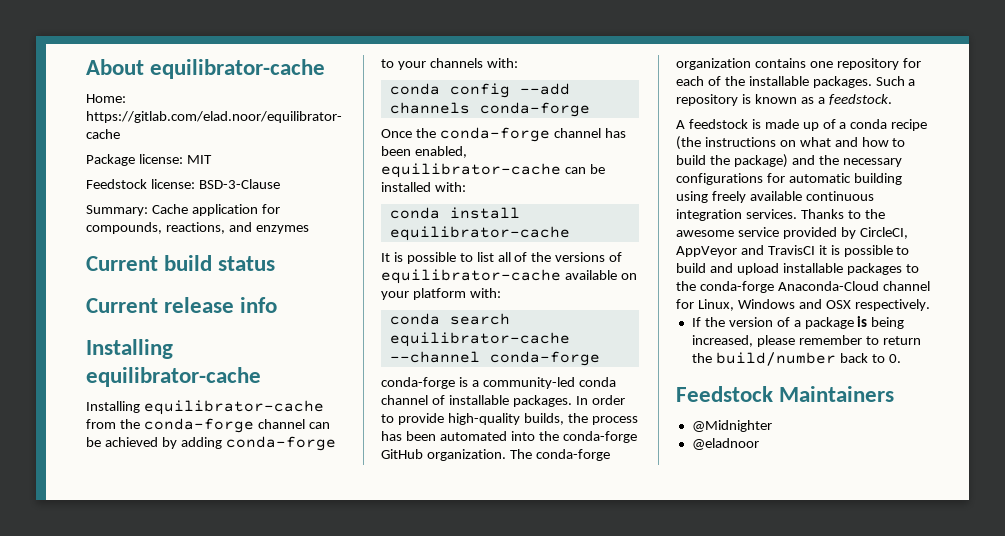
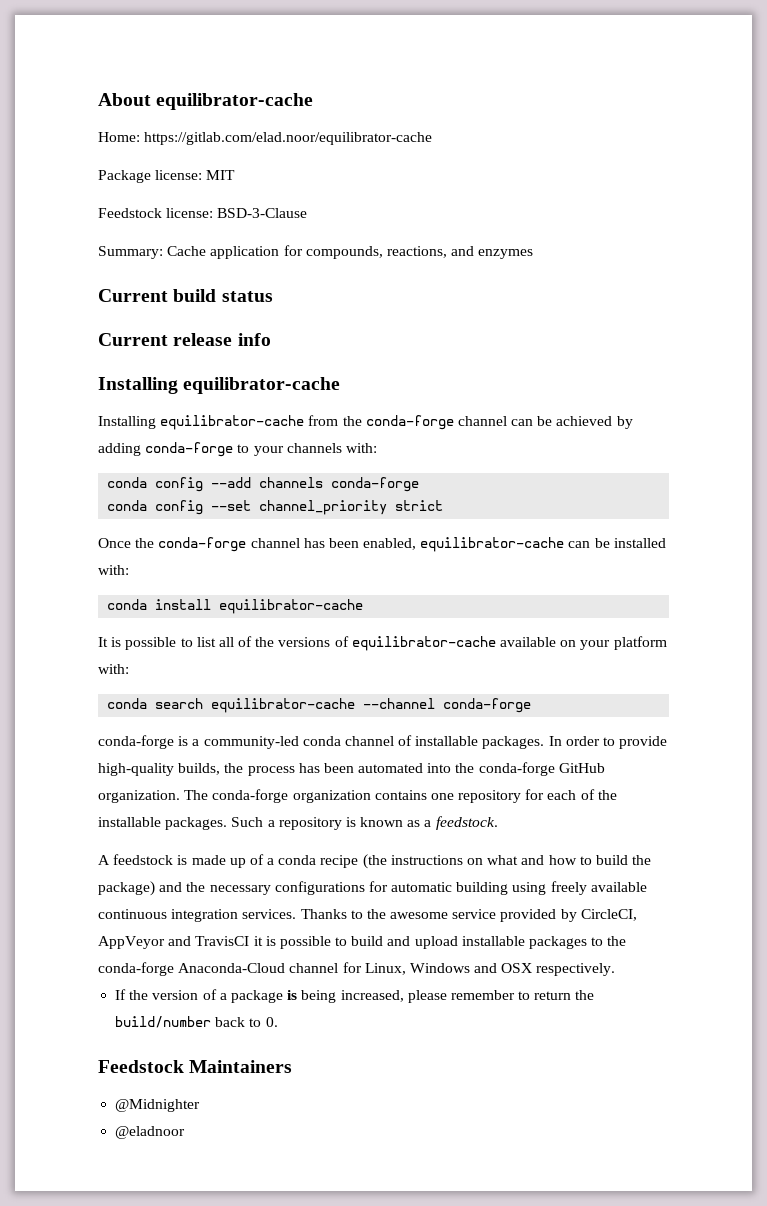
+ conda config --set channel_priority strict

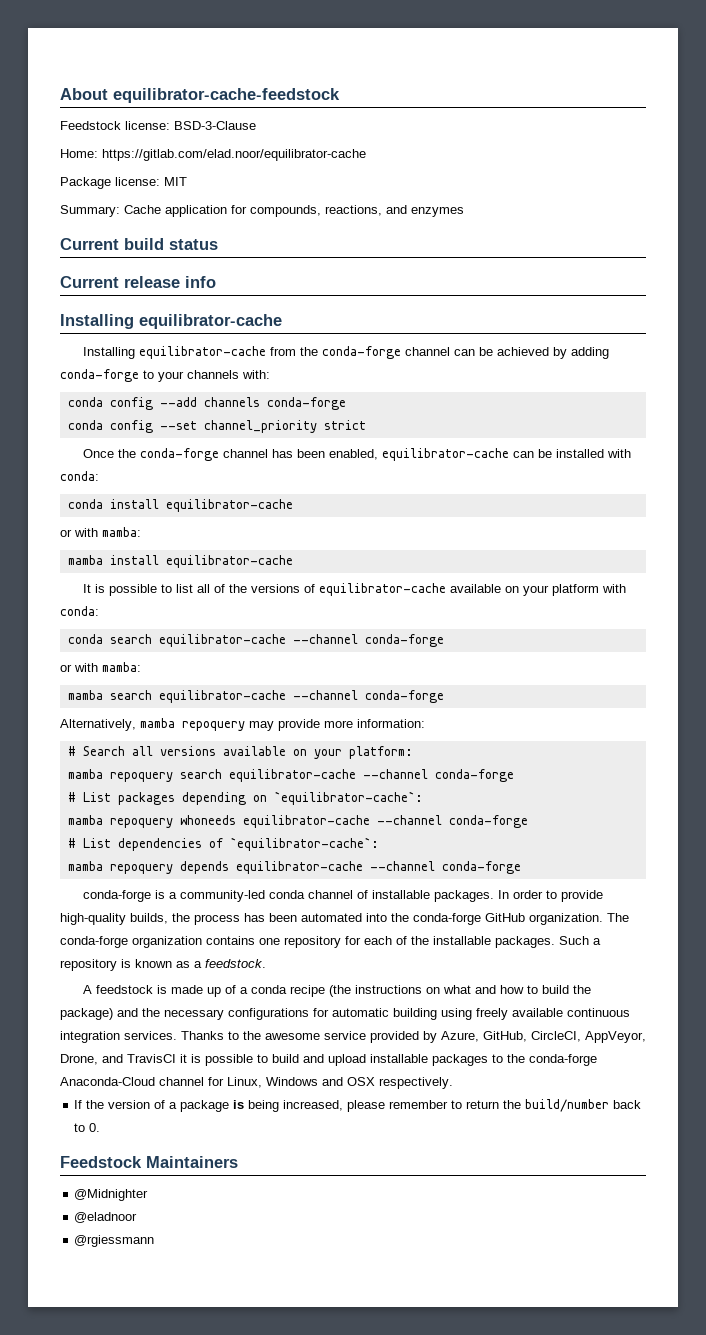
- About equilibrator-cache
+ About equilibrator-cache-feedstock
+ Feedstock license: BSD-3-Clause
- Feedstock license: BSD-3-Clause
- Once the conda-forge channel has been enabled, equilibrator-cache can be installed with:
+ Once the conda-forge channel has been enabled, equilibrator-cache can be installed with conda:
  conda install equilibrator-cache
+ or with mamba:
+ mamba install equilibrator-cache
- It is possible to list all of the versions of equilibrator-cache available on your platform with:
+ It is possible to list all of the versions of equilibrator-cache available on your platform with conda:
  conda search equilibrator-cache --channel conda-forge
+ or with mamba:
+ mamba search equilibrator-cache --channel conda-forge
+ Alternatively, mamba repoquery may provide more information:
+ # Search all versions available on your platform:
+ mamba repoquery search equilibrator-cache --channel conda-forge
+ # List packages depending on `equilibrator-cache`:
+ mamba repoquery whoneeds equilibrator-cache --channel conda-forge
+ # List dependencies of `equilibrator-cache`:
+ mamba repoquery depends equilibrator-cache --channel conda-forge
- Thanks to the awesome service provided by CircleCI, AppVeyor and TravisCI it is possible to build and upload installable packages to the conda-forge Anaconda-Cloud channel for Linux, Windows and OSX respectively.
+ Thanks to the awesome service provided by Azure, GitHub, CircleCI, AppVeyor, Drone, and TravisCI it is possible to build and upload installable packages to the conda-forge Anaconda-Cloud channel for Linux, Windows and OSX respectively.
+ @rgiessmann

